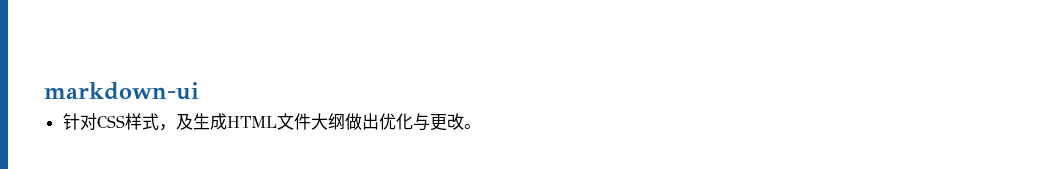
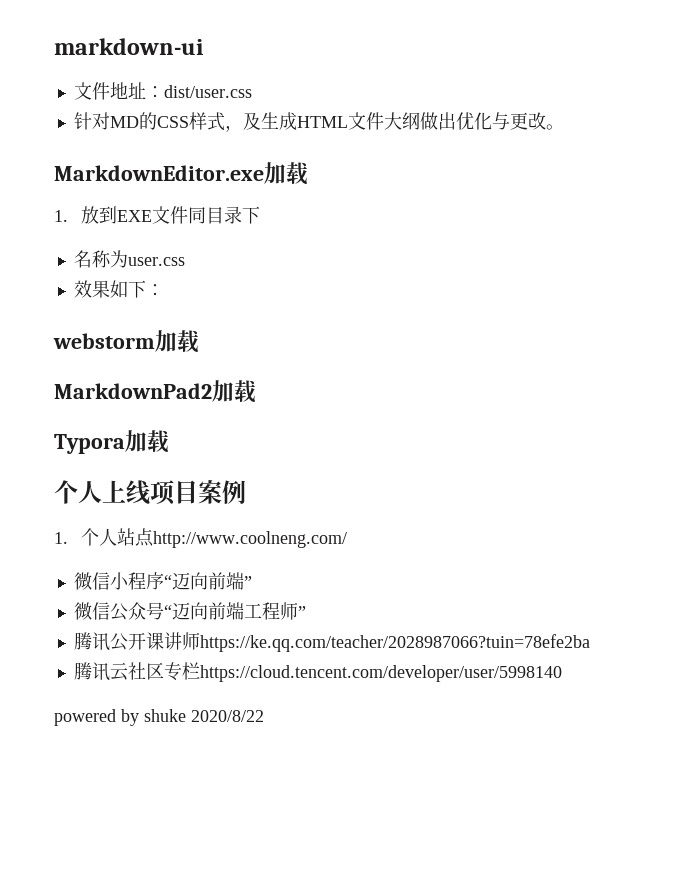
+ 文件地址：dist/user.css
- 针对CSS样式，及生成HTML文件大纲做出优化与更改。
+ 针对MD的CSS样式，及生成HTML文件大纲做出优化与更改。
+ MarkdownEditor.exe加载
+ 1.放到EXE文件同目录下
+ 名称为user.css
+ 效果如下：
+ webstorm加载
+ MarkdownPad2加载
+ Typora加载
+ 个人上线项目案例
+ 1.个人站点http://www.coolneng.com/
+ 微信小程序“迈向前端”
+ 微信公众号“迈向前端工程师”
+ 腾讯公开课讲师https://ke.qq.com/teacher/2028987066?tuin=78efe2ba
+ 腾讯云社区专栏https://cloud.tencent.com/developer/user/5998140
+ powered by shuke 2020/8/22

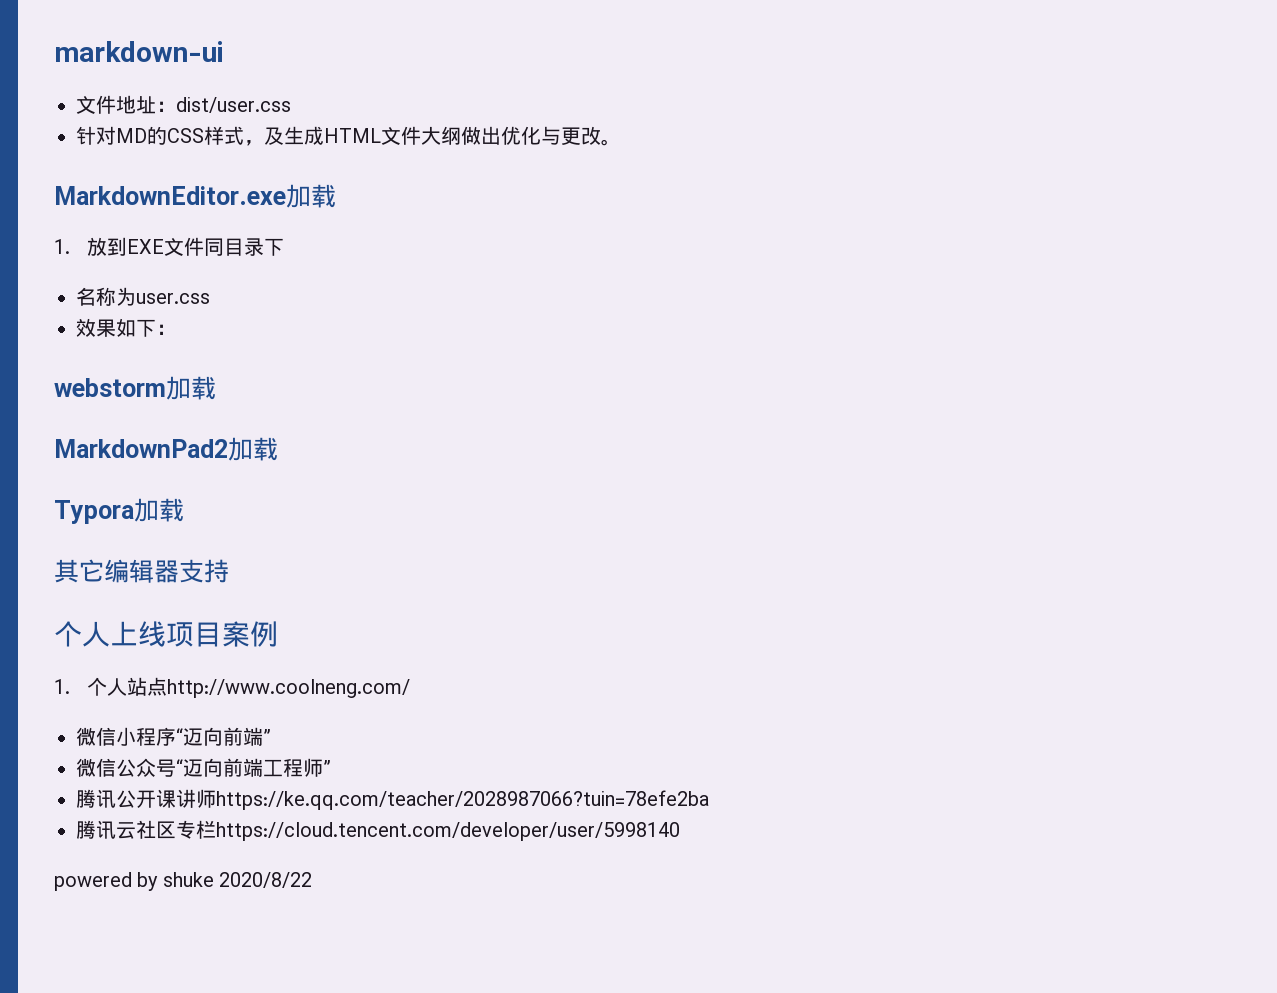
+ 其它编辑器支持

